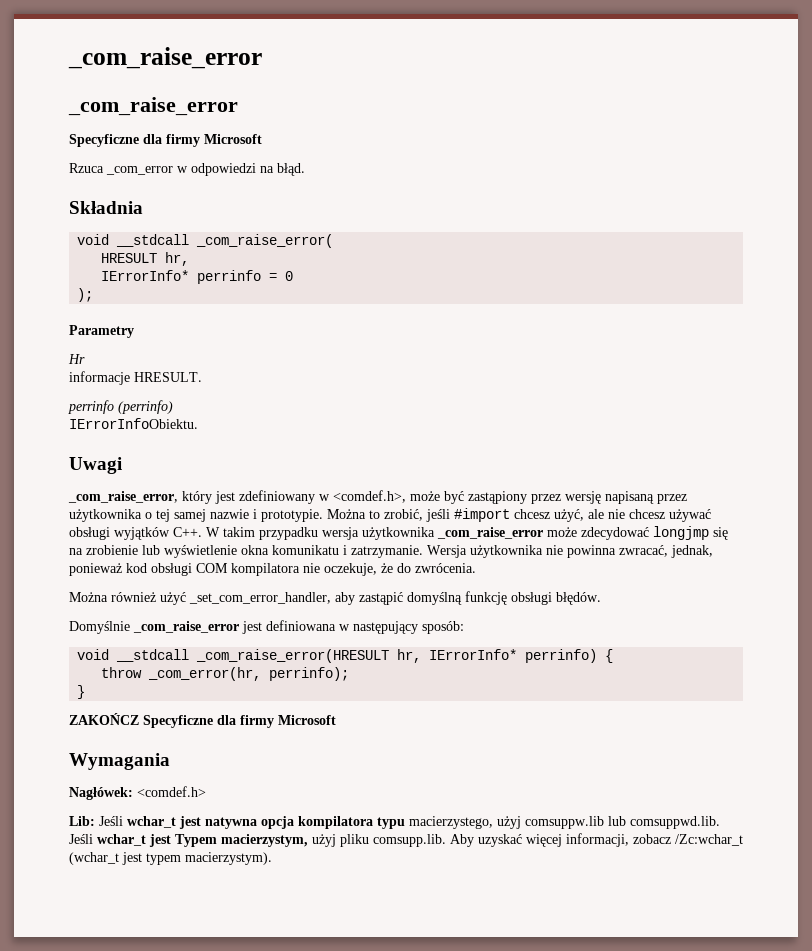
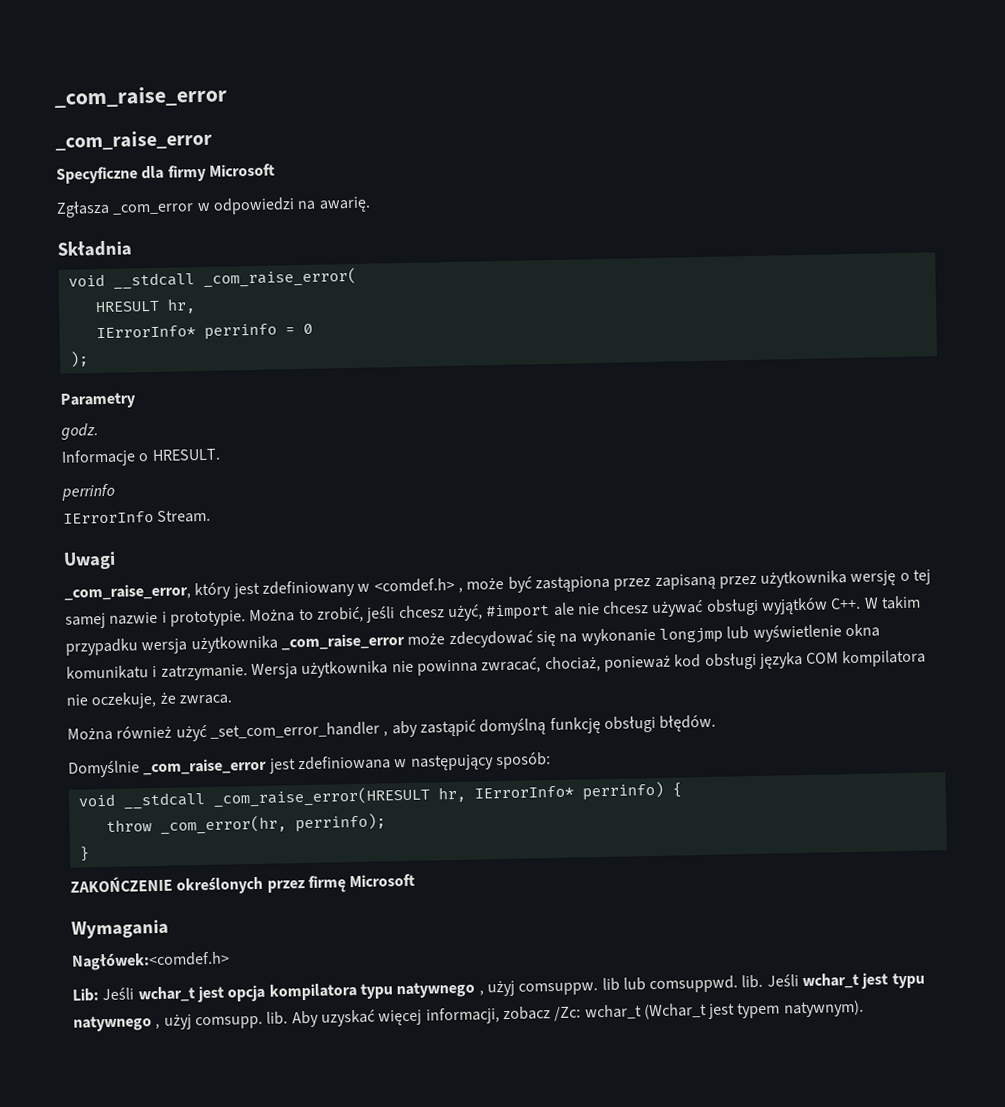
- Rzuca _com_error w odpowiedzi na błąd.
+ Zgłasza _com_error w odpowiedzi na awarię.
- Hr
- informacje HRESULT.
- perrinfo (perrinfo)
- IErrorInfoObiektu.
+ godz.
+ Informacje o HRESULT.
+ perrinfo
+ IErrorInfo Stream.
- _com_raise_error, który jest zdefiniowany w <comdef.h>, może być zastąpiony przez wersję napisaną przez użytkownika o tej samej nazwie i prototypie.
+ _com_raise_error, który jest zdefiniowany w <comdef.h> , może być zastąpiona przez zapisaną przez użytkownika wersję o tej samej nazwie i prototypie.
- Można to zrobić, jeśli #import chcesz użyć, ale nie chcesz używać obsługi wyjątków C++. W takim przypadku wersja użytkownika _com_raise_error może zdecydować longjmp się na zrobienie lub wyświetlenie okna komunikatu i zatrzymanie.
+ Można to zrobić, jeśli chcesz użyć, #import ale nie chcesz używać obsługi wyjątków C++. W takim przypadku wersja użytkownika _com_raise_error może zdecydować się na wykonanie longjmp lub wyświetlenie okna komunikatu i zatrzymanie.
- Wersja użytkownika nie powinna zwracać, jednak, ponieważ kod obsługi COM kompilatora nie oczekuje, że do zwrócenia.
+ Wersja użytkownika nie powinna zwracać, chociaż, ponieważ kod obsługi języka COM kompilatora nie oczekuje, że zwraca.
- Można również użyć _set_com_error_handler, aby zastąpić domyślną funkcję obsługi błędów.
+ Można również użyć _set_com_error_handler , aby zastąpić domyślną funkcję obsługi błędów.
- Domyślnie _com_raise_error jest definiowana w następujący sposób:
+ Domyślnie _com_raise_error jest zdefiniowana w następujący sposób:
- ZAKOŃCZ Specyficzne dla firmy Microsoft
+ ZAKOŃCZENIE określonych przez firmę Microsoft
- Nagłówek: <comdef.h>
+ Nagłówek:<comdef.h>
- Lib: Jeśli wchar_t jest natywna opcja kompilatora typu macierzystego, użyj comsuppw.lib lub comsuppwd.lib. Jeśli wchar_t jest Typem macierzystym, użyj pliku comsupp.lib. Aby uzyskać więcej informacji, zobacz /Zc:wchar_t (wchar_t jest typem macierzystym).
+ Lib: Jeśli wchar_t jest opcja kompilatora typu natywnego , użyj comsuppw. lib lub comsuppwd. lib. Jeśli wchar_t jest typu natywnego , użyj comsupp. lib. Aby uzyskać więcej informacji, zobacz /Zc: wchar_t (Wchar_t jest typem natywnym).

